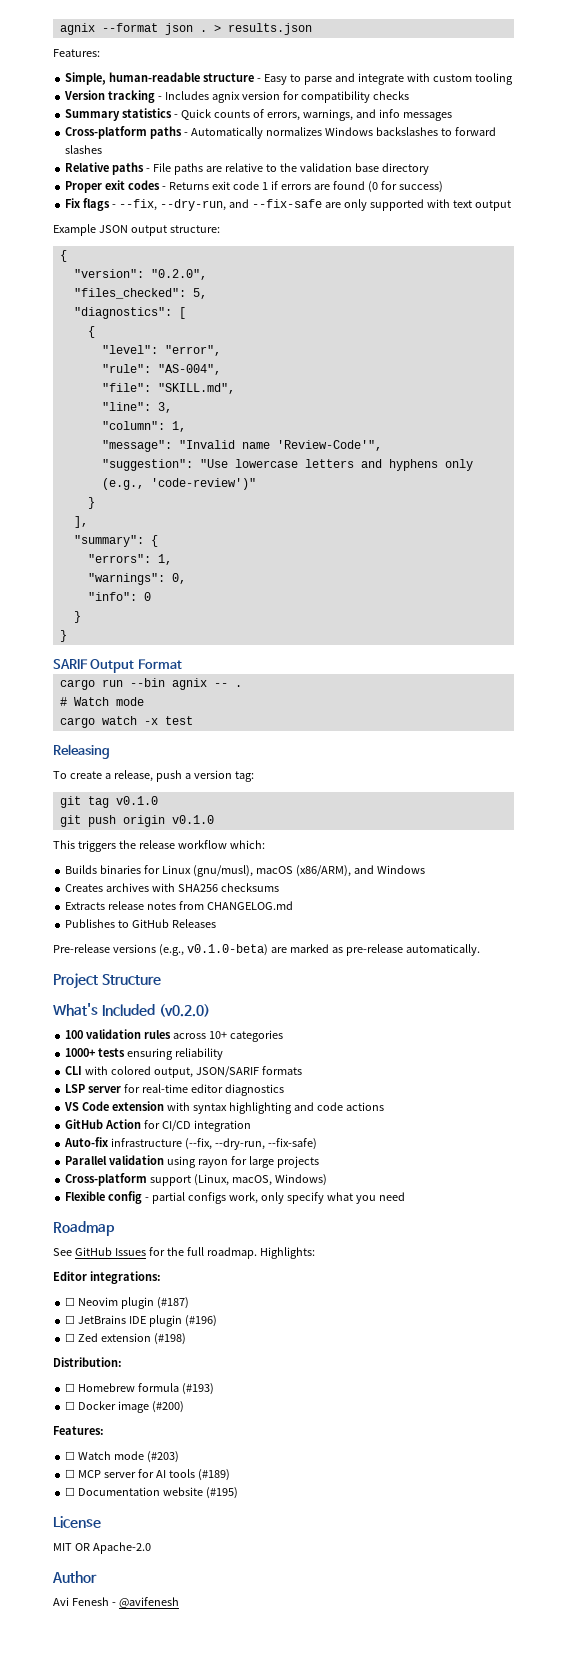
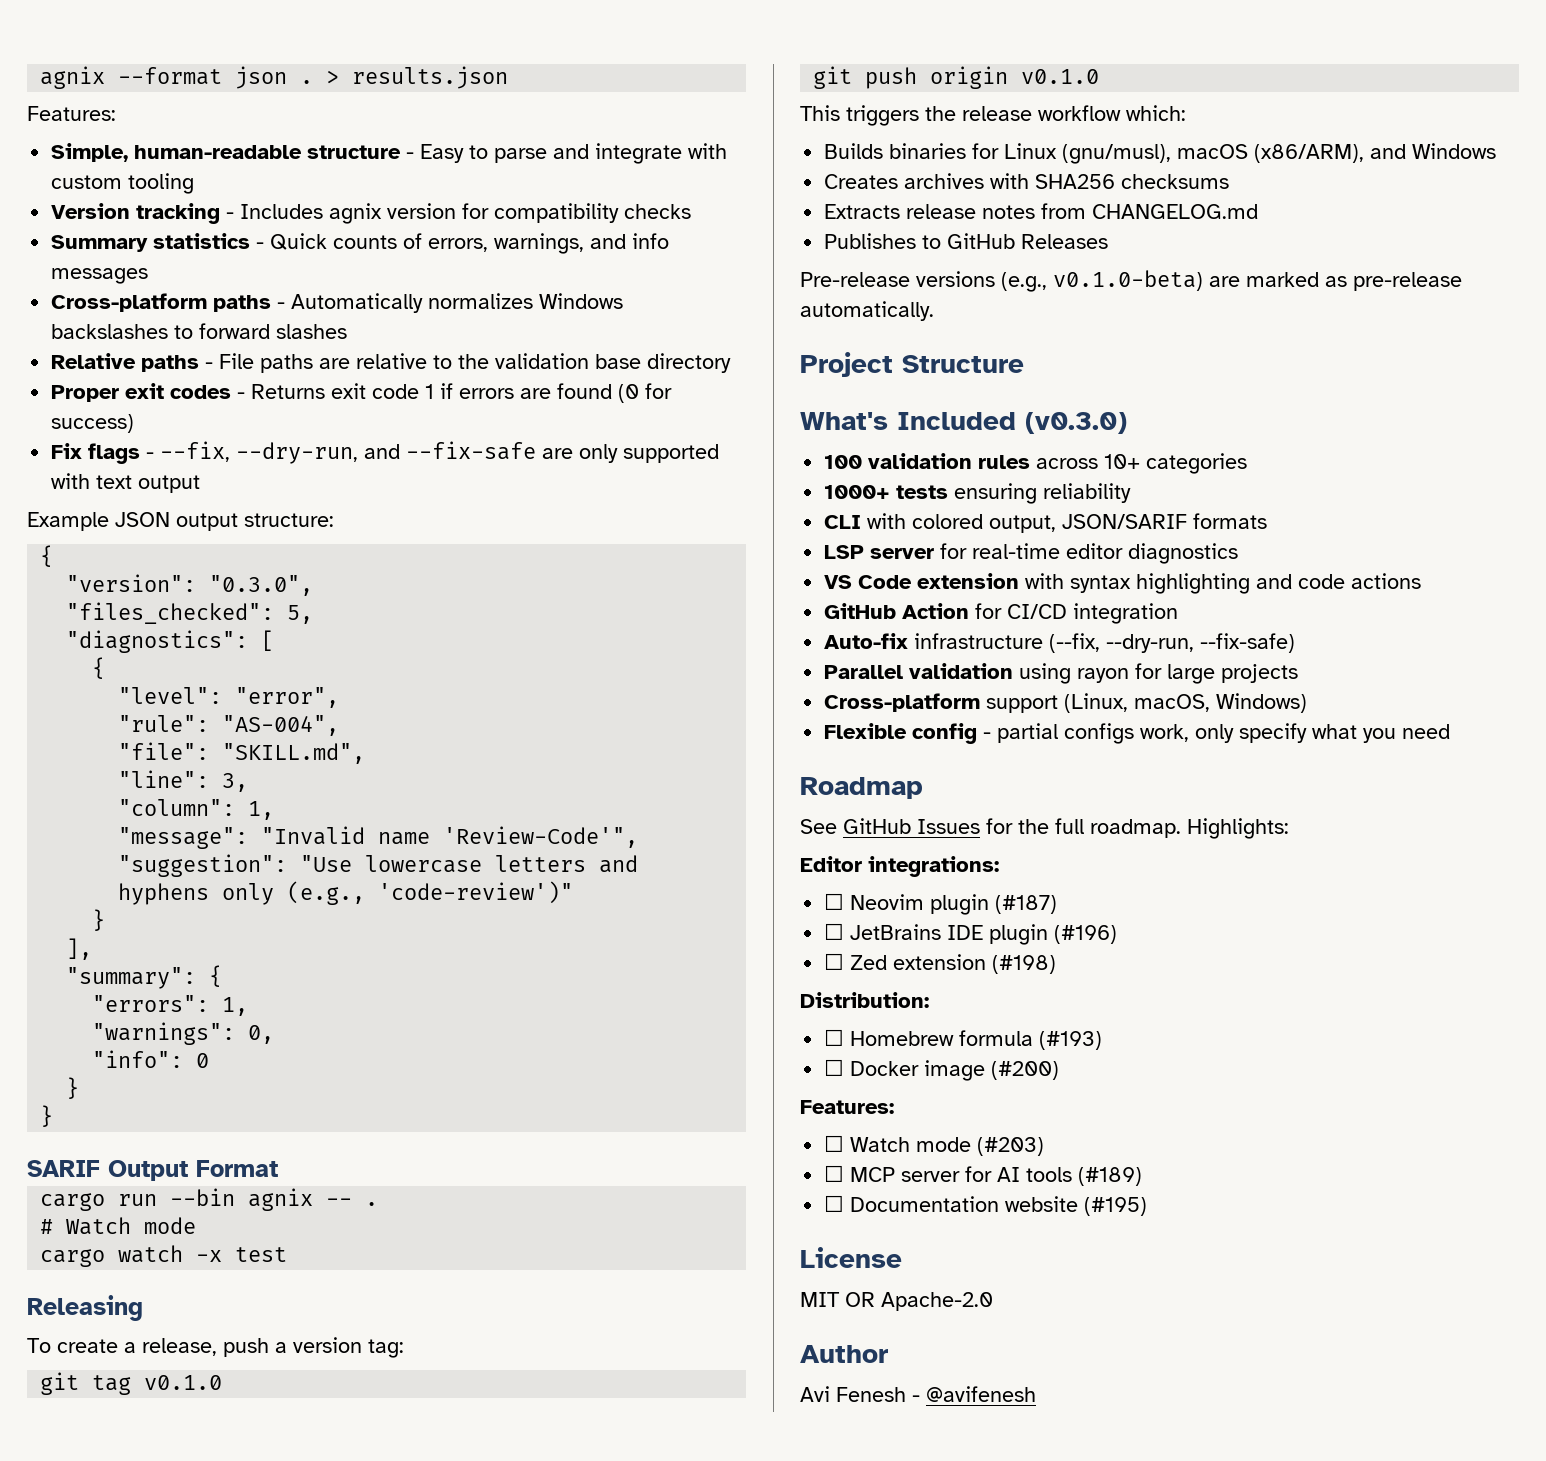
- "version": "0.2.0",
+ "version": "0.3.0",
- What's Included (v0.2.0)
+ What's Included (v0.3.0)

